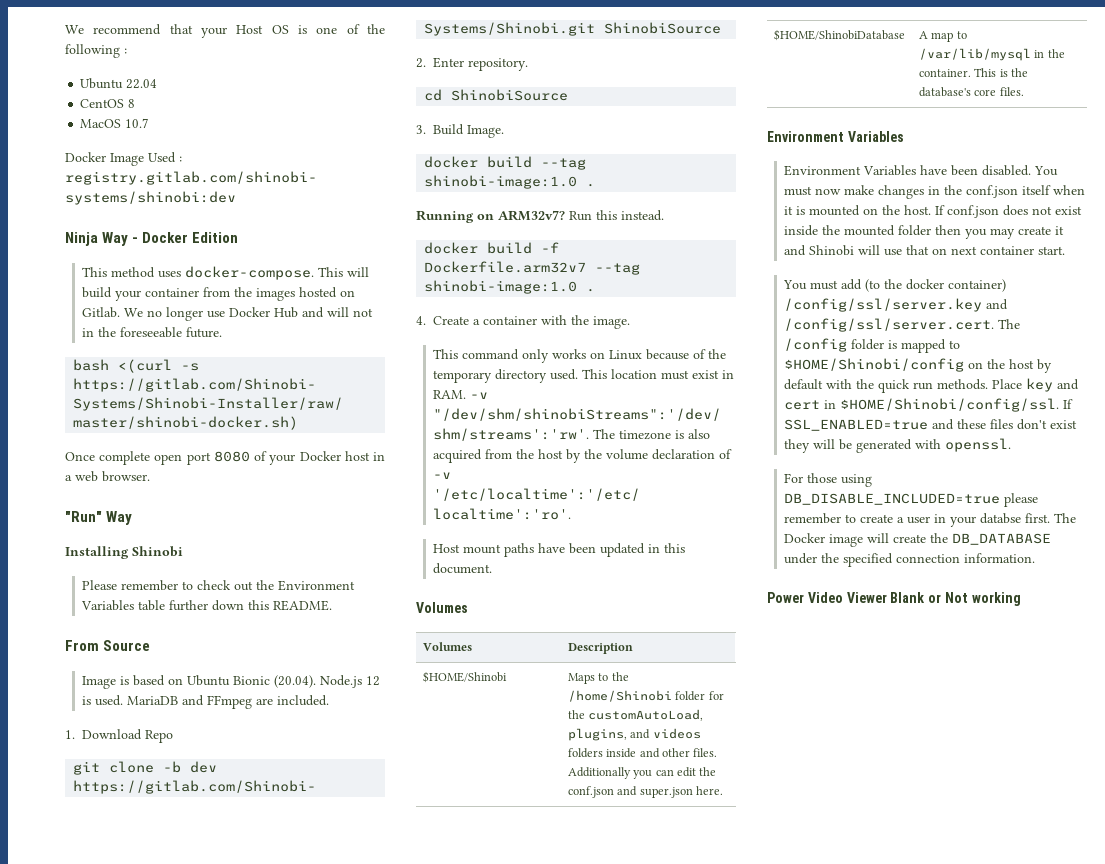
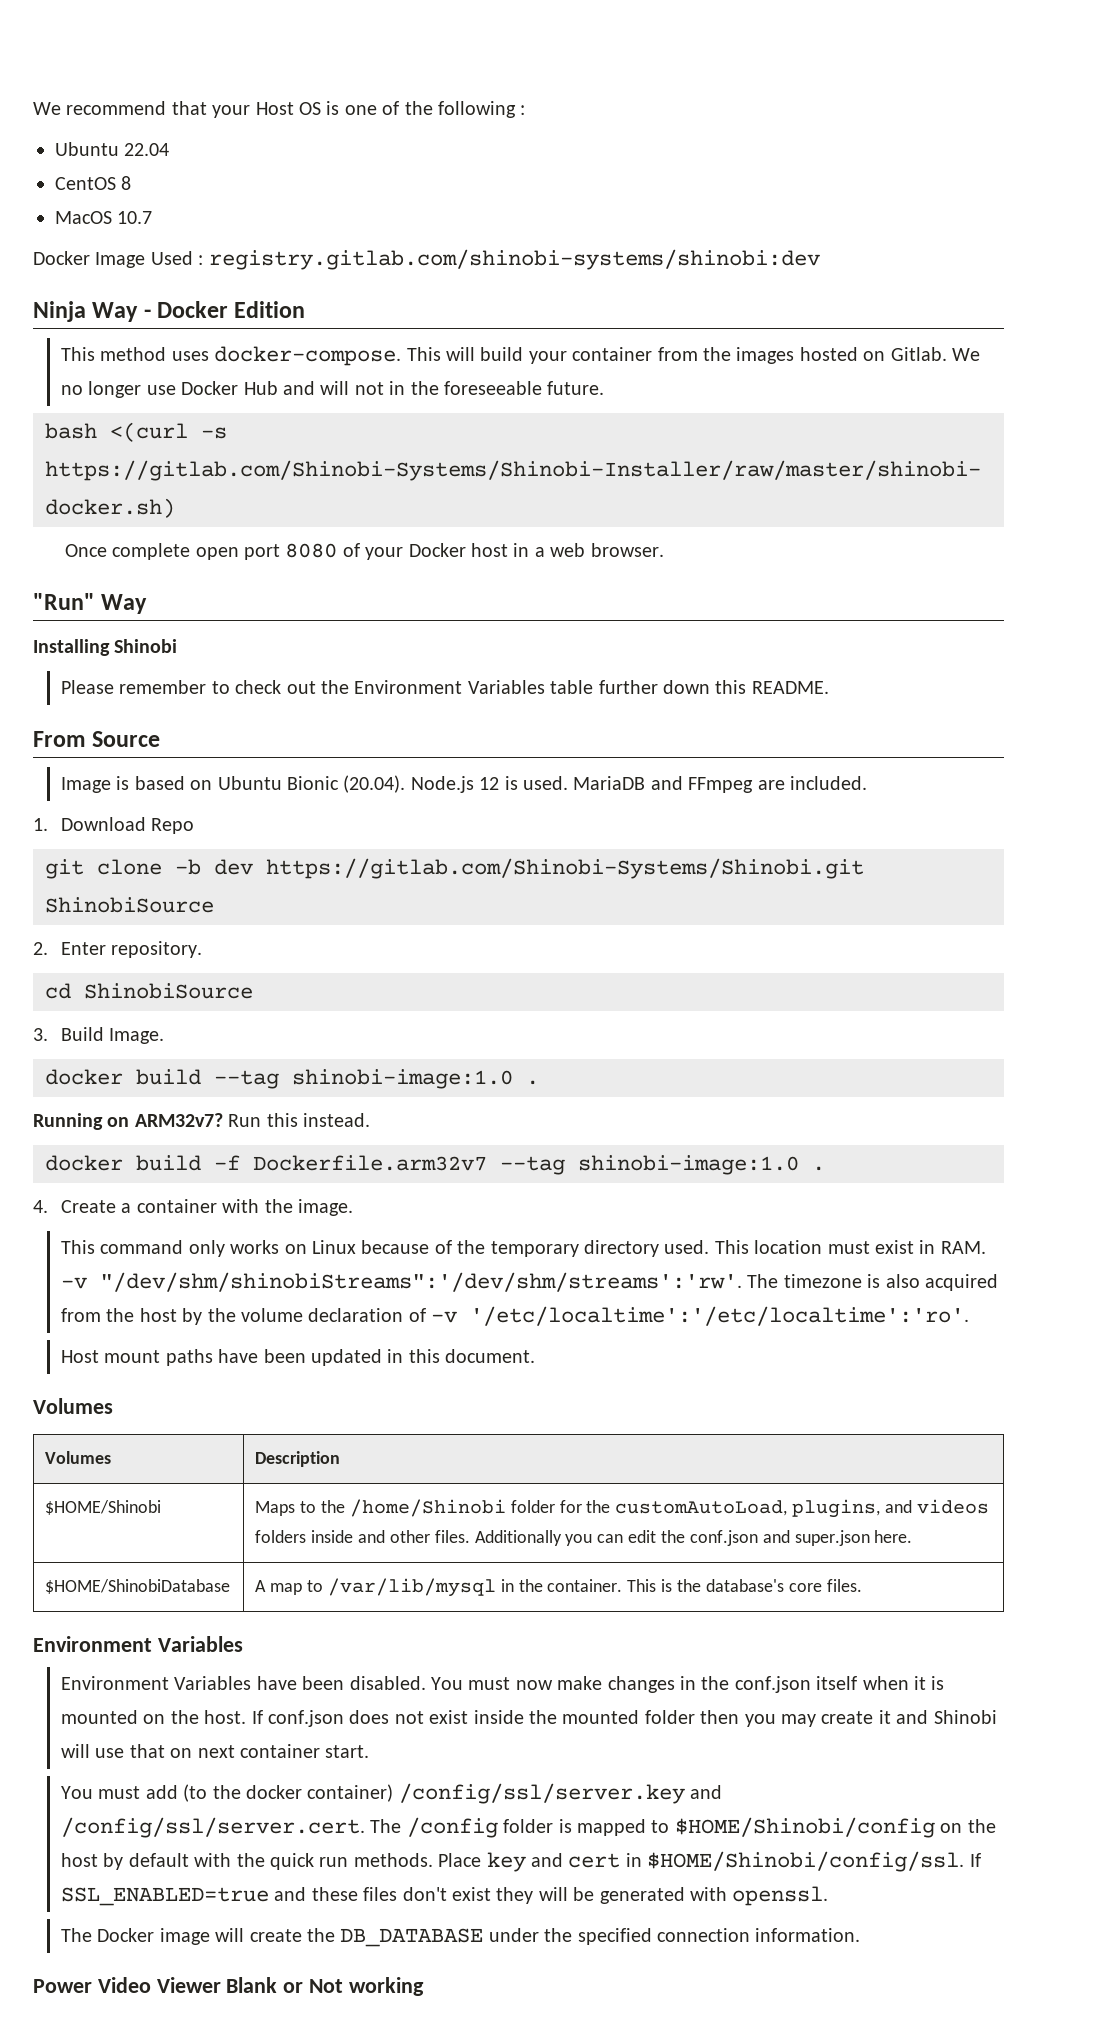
- For those using DB_DISABLE_INCLUDED=true please remember to create a user in your databse first.

